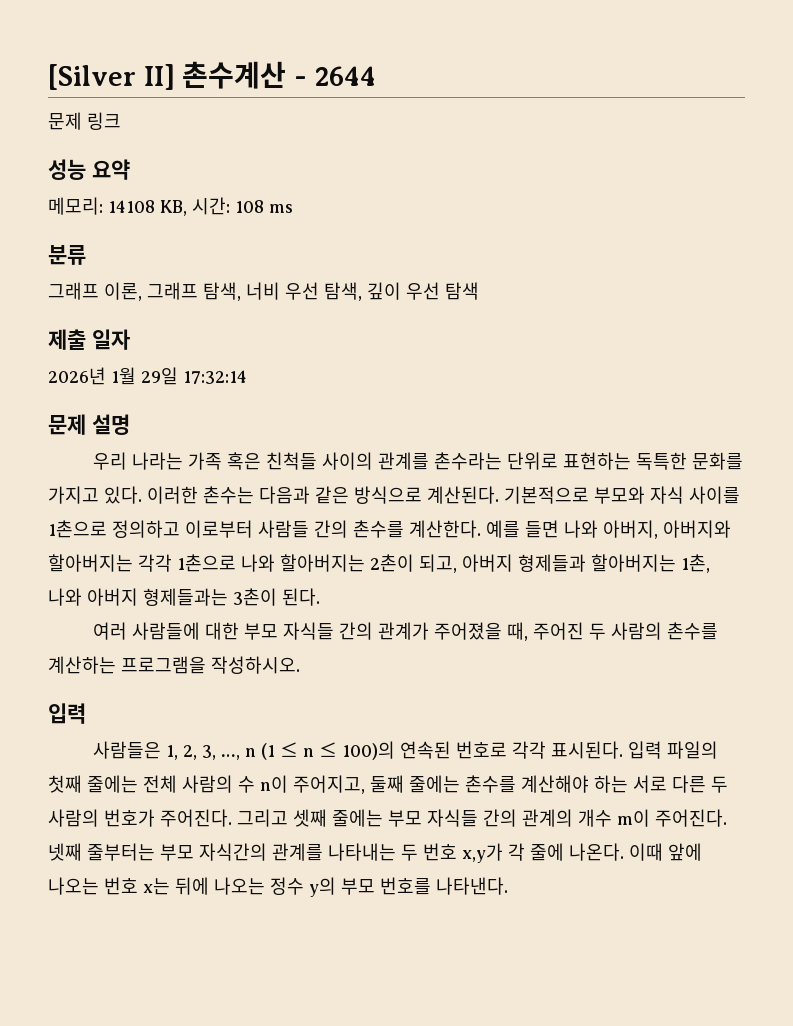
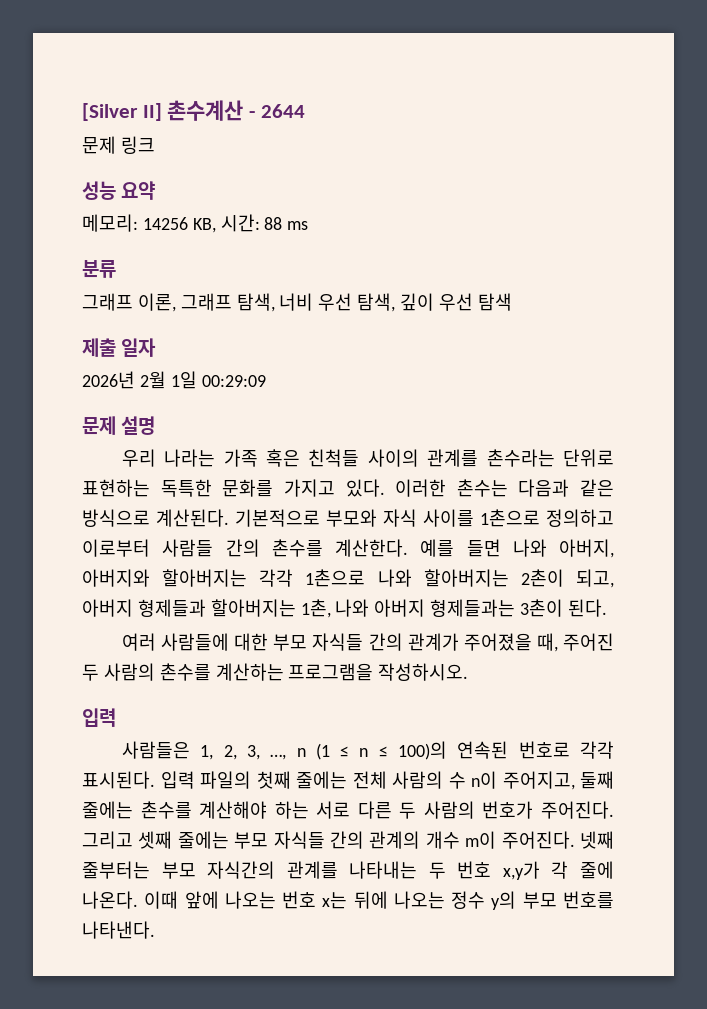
- 메모리: 14108 KB, 시간: 108 ms
+ 메모리: 14256 KB, 시간: 88 ms
- 2026년 1월 29일 17:32:14
+ 2026년 2월 1일 00:29:09

